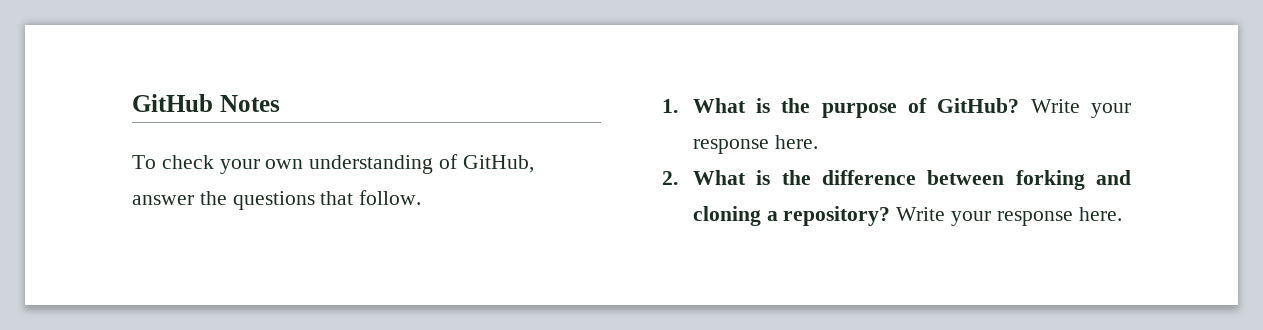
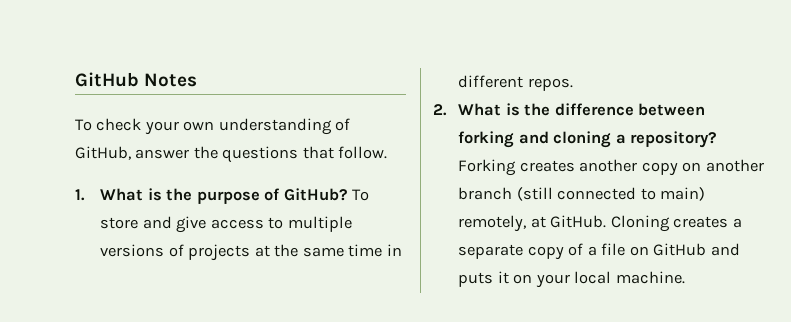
- 1. What is the purpose of GitHub? Write your response here.
+ 1. What is the purpose of GitHub? To store and give access to multiple versions of projects at the same time in different repos.
- 2. What is the difference between forking and cloning a repository? Write your response here.
+ 2. What is the difference between forking and cloning a repository? Forking creates another copy on another branch (still connected to main) remotely, at GitHub. Cloning creates a separate copy of a file on GitHub and puts it on your local machine.

